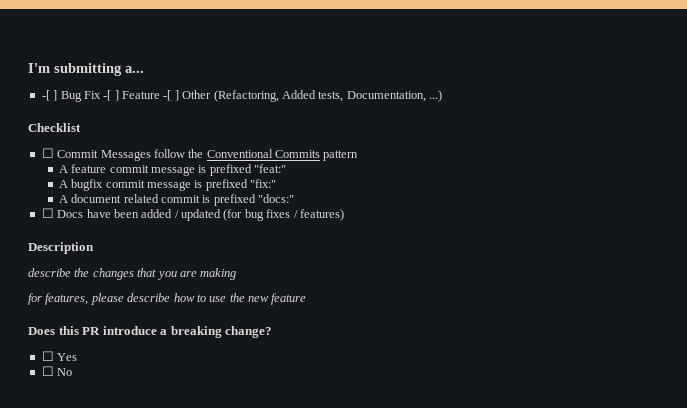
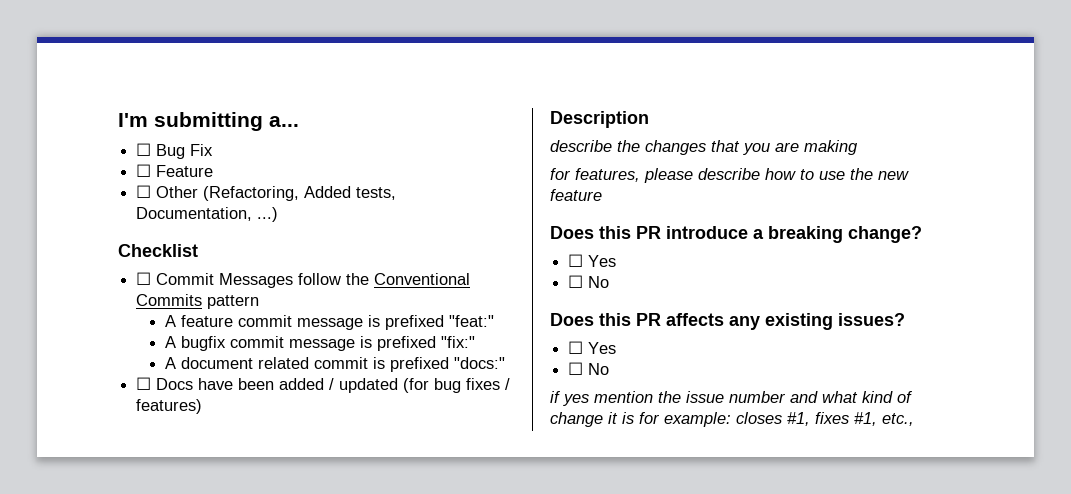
- -[ ] Bug Fix -[ ] Feature -[ ] Other (Refactoring, Added tests, Documentation, ...)
+ ☐ Bug Fix
+ ☐ Feature
+ ☐ Other (Refactoring, Added tests, Documentation, ...)
+ Does this PR affects any existing issues?
+ ☐ Yes
+ ☐ No
+ if yes mention the issue number and what kind of change it is for example: closes #1, fixes #1, etc.,

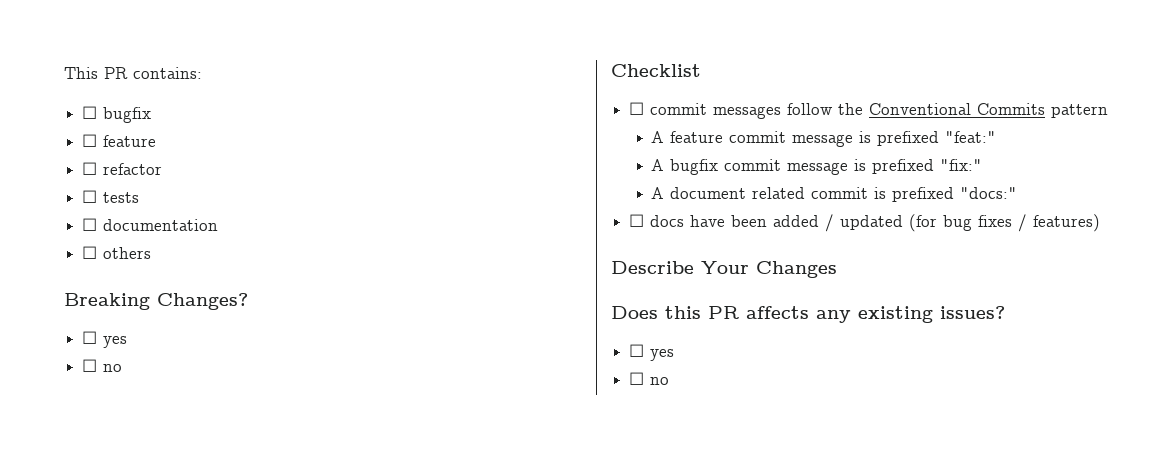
- I'm submitting a...
- ☐ Bug Fix
- ☐ Feature
- ☐ Other (Refactoring, Added tests, Documentation, ...)
+ This PR contains:
+ ☐ bugfix
+ ☐ feature
+ ☐ refactor
+ ☐ tests
+ ☐ documentation
+ ☐ others
+ Breaking Changes?
+ ☐ yes
+ ☐ no
- ☐ Commit Messages follow the Conventional Commits pattern
+ ☐ commit messages follow the Conventional Commits pattern
- ☐ Docs have been added / updated (for bug fixes / features)
+ ☐ docs have been added / updated (for bug fixes / features)
- Description
- describe the changes that you are making
- for features, please describe how to use the new feature
- Does this PR introduce a breaking change?
- ☐ Yes
- ☐ No
+ Describe Your Changes
  Does this PR affects any existing issues?
- ☐ Yes
- ☐ No
- if yes mention the issue number and what kind of change it is for example: closes #1, fixes #1, etc.,
+ ☐ yes
+ ☐ no

